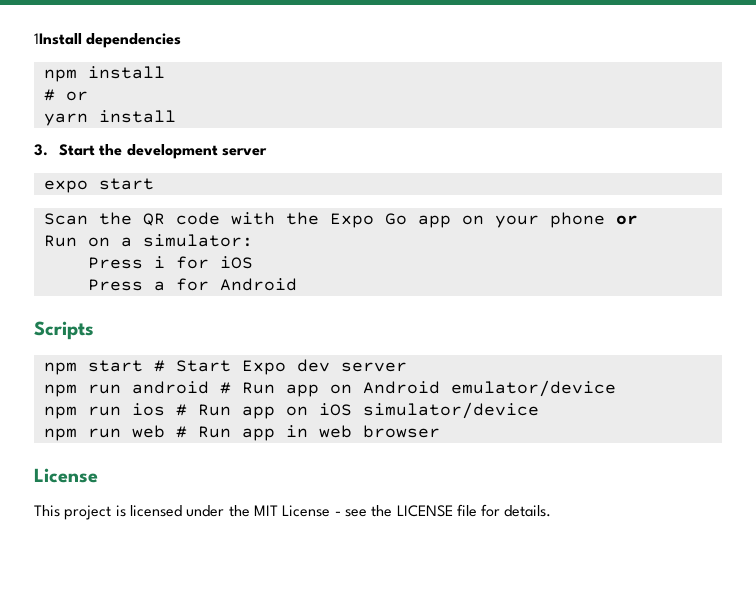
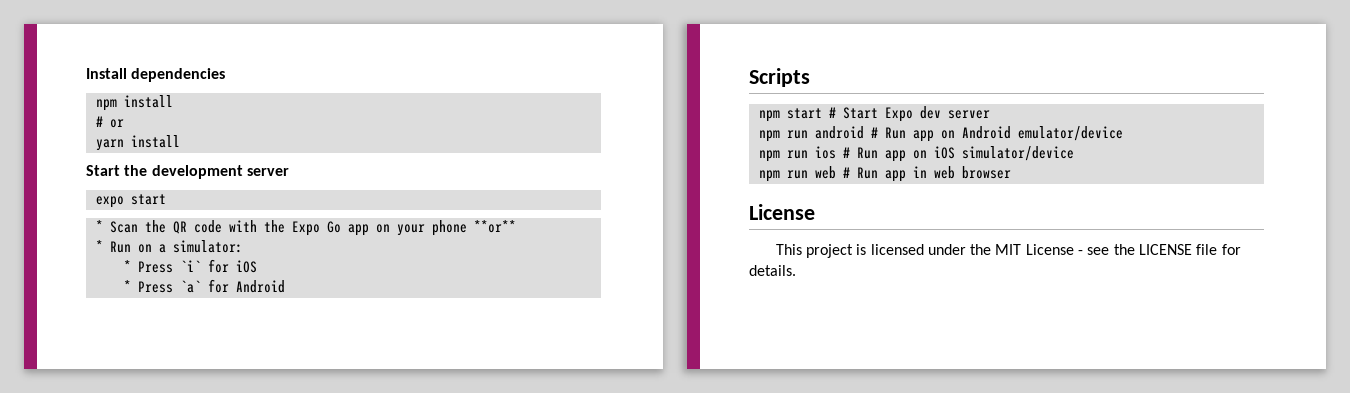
- 1Install dependencies
+ Install dependencies
- 3. Start the development server
+ Start the development server
- Scan the QR code with the Expo Go app on your phone or
- Run on a simulator:
+ * Scan the QR code with the Expo Go app on your phone **or**
+ * Run on a simulator:
- Press i for iOS
+ * Press `i` for iOS
- Press a for Android
+ * Press `a` for Android

